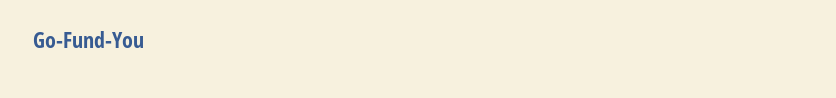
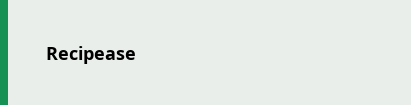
- Go-Fund-You
+ Recipease

